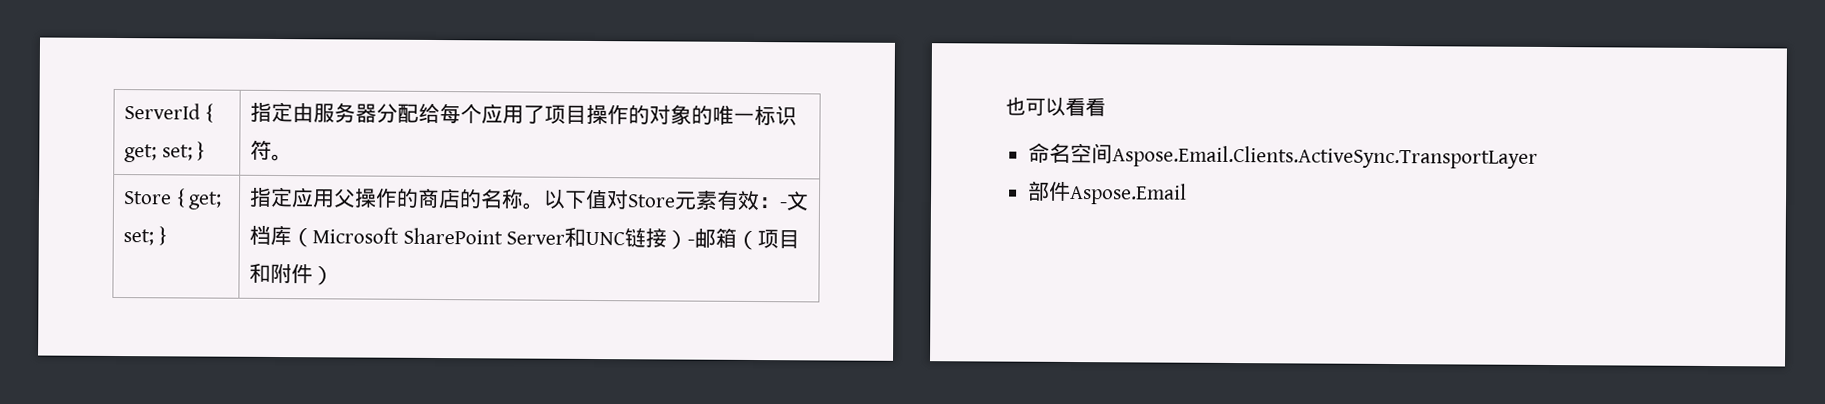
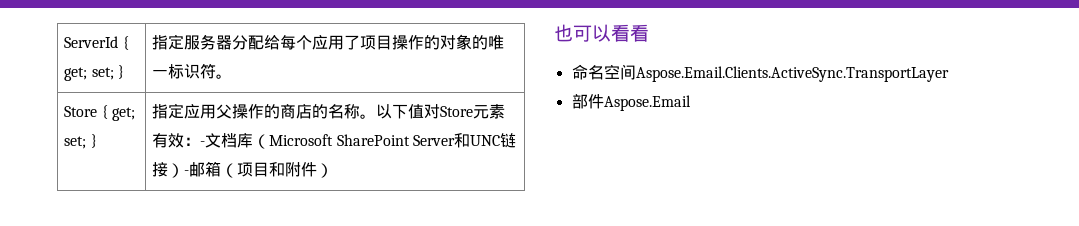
- ServerId { get; set; } | 指定由服务器分配给每个应用了项目操作的对象的唯一标识符。
+ ServerId { get; set; } | 指定服务器分配给每个应用了项目操作的对象的唯一标识符。

